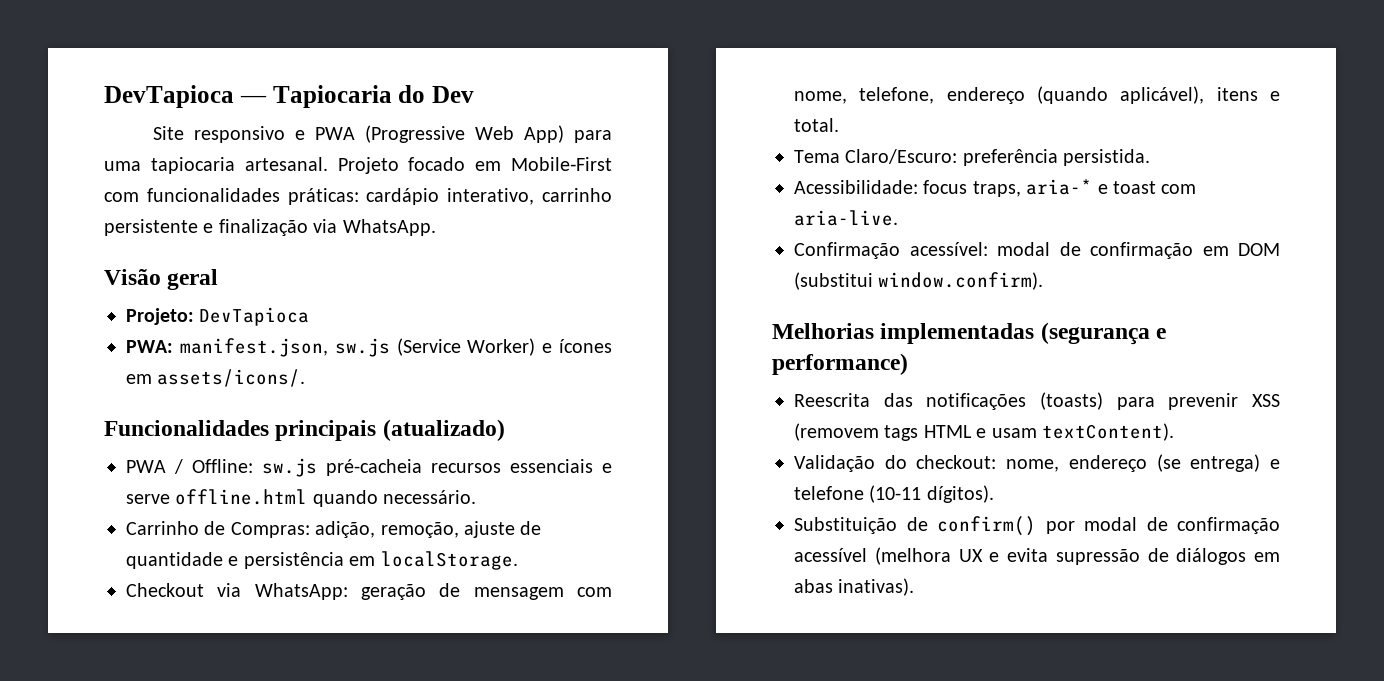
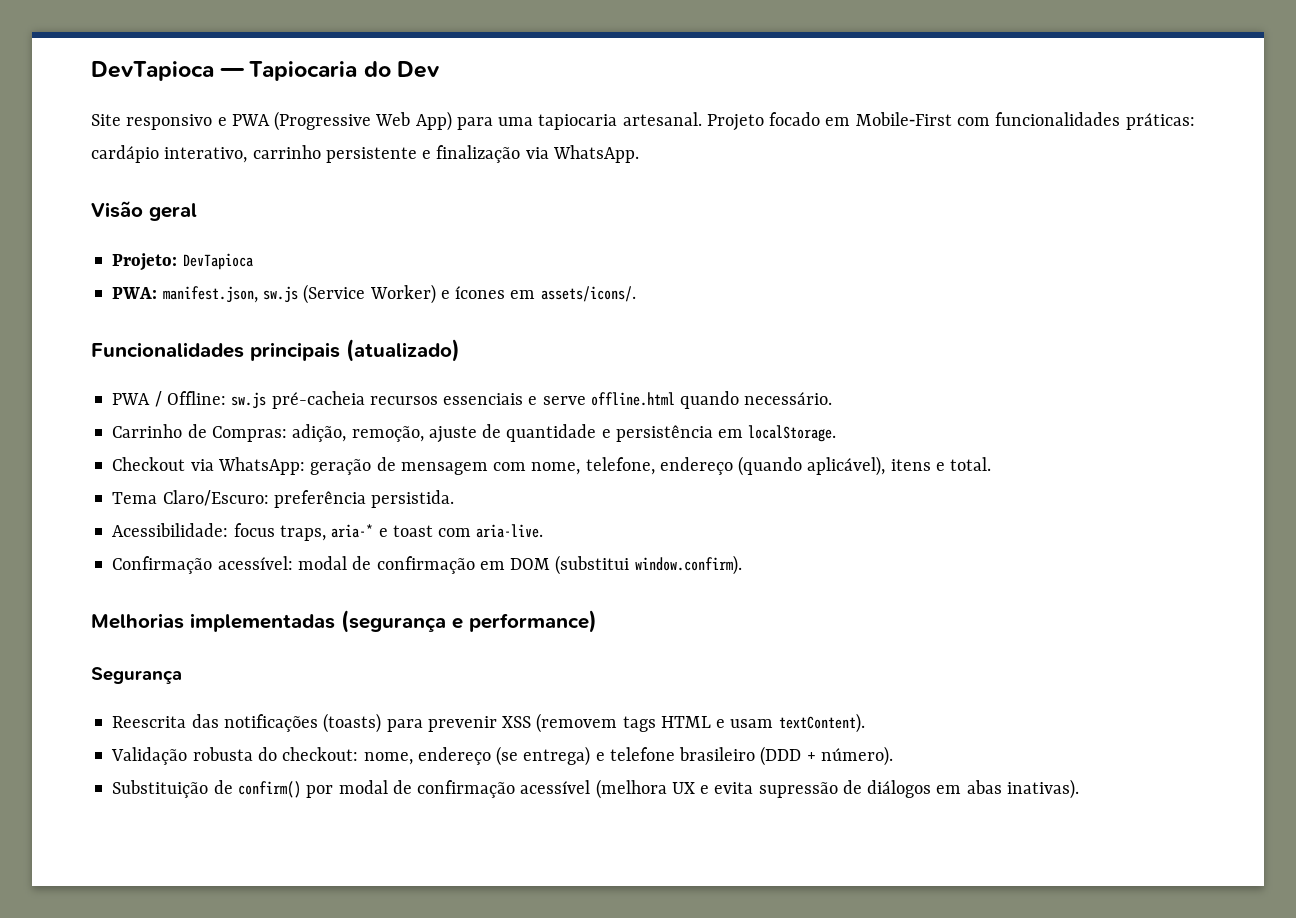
+ Segurança
- Validação do checkout: nome, endereço (se entrega) e telefone (10-11 dígitos).
+ Validação robusta do checkout: nome, endereço (se entrega) e telefone brasileiro (DDD + número).

